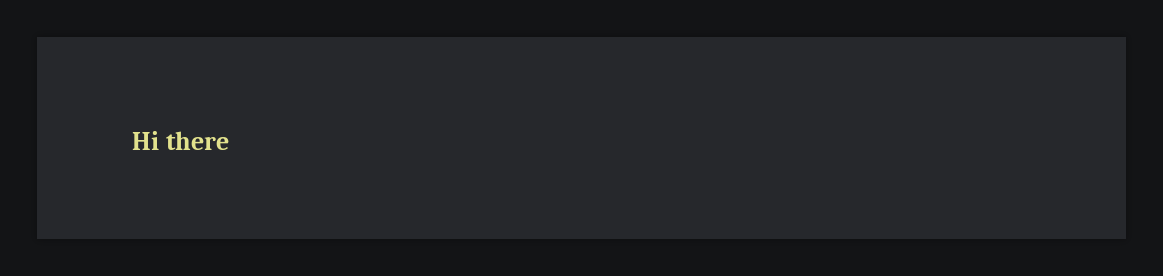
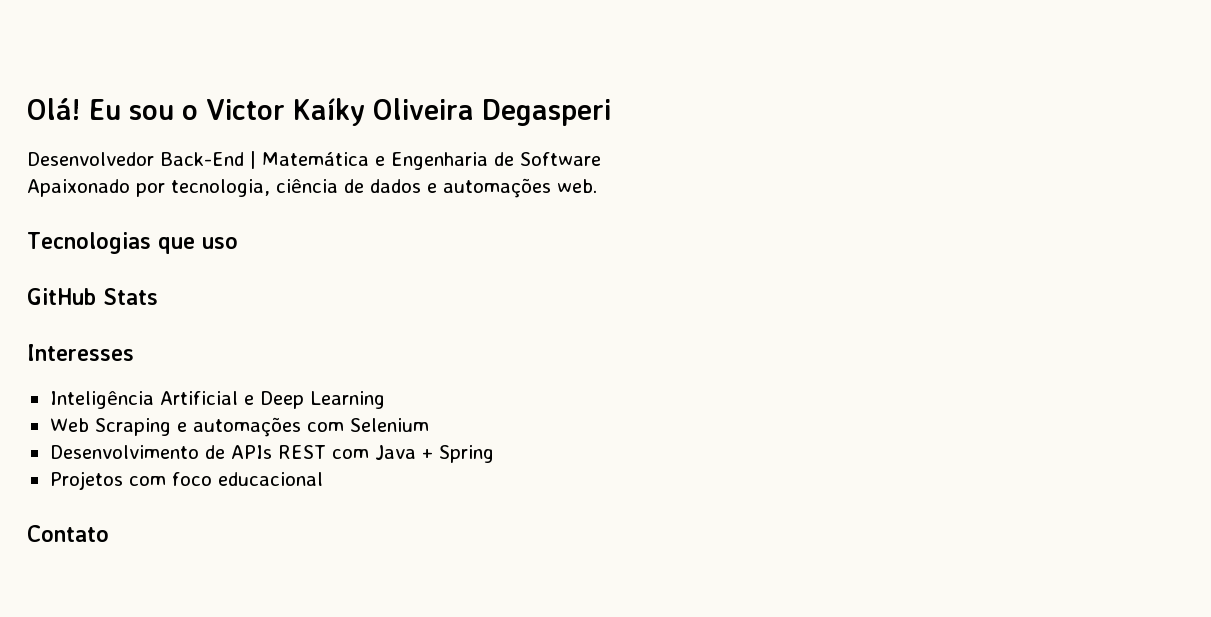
- Hi there
+ Olá! Eu sou o Victor Kaíky Oliveira Degasperi
+ Desenvolvedor Back-End | Matemática e Engenharia de Software
+ Apaixonado por tecnologia, ciência de dados e automações web.
+ Tecnologias que uso
+ GitHub Stats
+ Interesses
+ Inteligência Artificial e Deep Learning
+ Web Scraping e automações com Selenium
+ Desenvolvimento de APIs REST com Java + Spring
+ Projetos com foco educacional
+ Contato

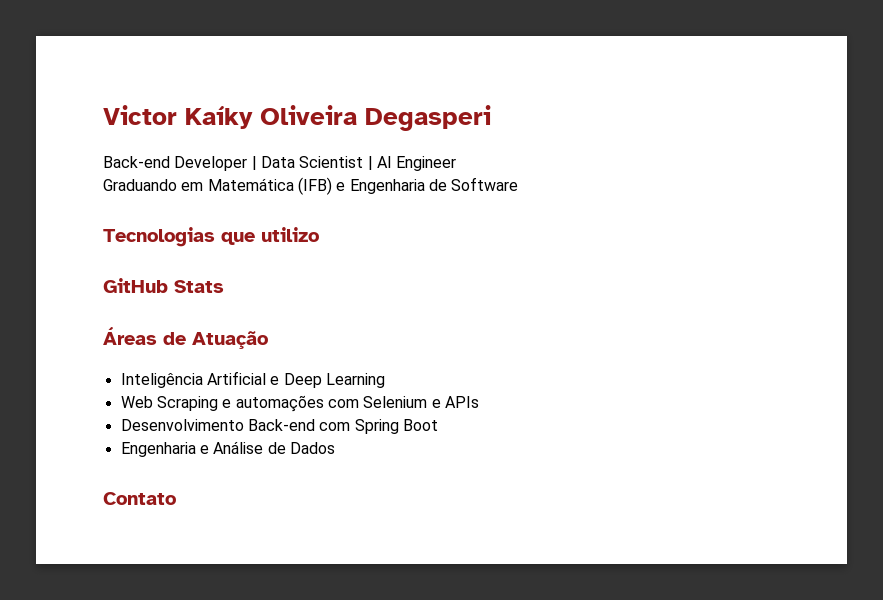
- Olá! Eu sou o Victor Kaíky Oliveira Degasperi
+ Victor Kaíky Oliveira Degasperi
- Desenvolvedor Back-End | Matemática e Engenharia de Software
- Apaixonado por tecnologia, ciência de dados e automações web.
+ Back-end Developer | Data Scientist | AI Engineer
+ Graduando em Matemática (IFB) e Engenharia de Software
- Tecnologias que uso
+ Tecnologias que utilizo
- Interesses
+ Áreas de Atuação
- Web Scraping e automações com Selenium
+ Web Scraping e automações com Selenium e APIs
- Desenvolvimento de APIs REST com Java + Spring
- Projetos com foco educacional
+ Desenvolvimento Back-end com Spring Boot
+ Engenharia e Análise de Dados

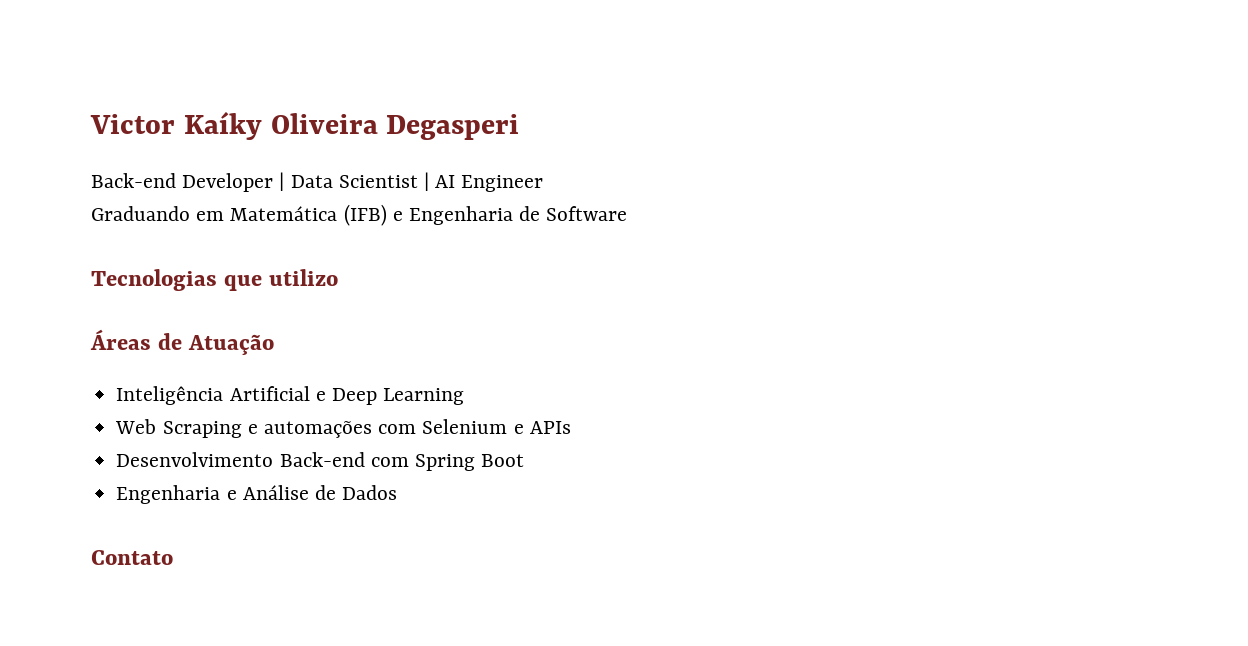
- GitHub Stats

